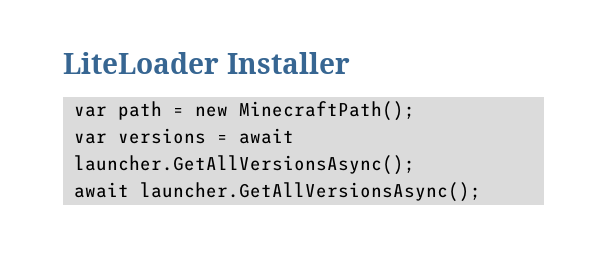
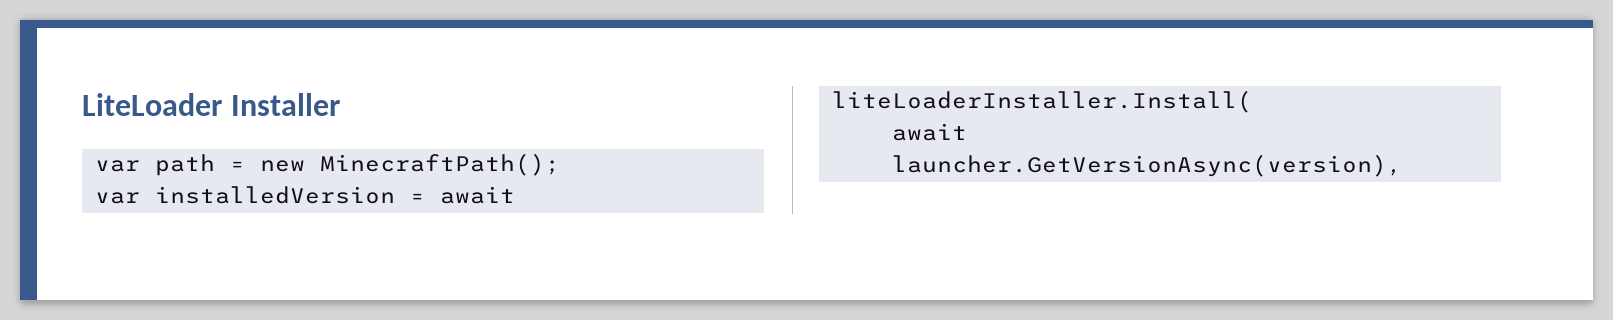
- var versions = await launcher.GetAllVersionsAsync();
- await launcher.GetAllVersionsAsync();
+ var installedVersion = await liteLoaderInstaller.Install(
+ await launcher.GetVersionAsync(version),

